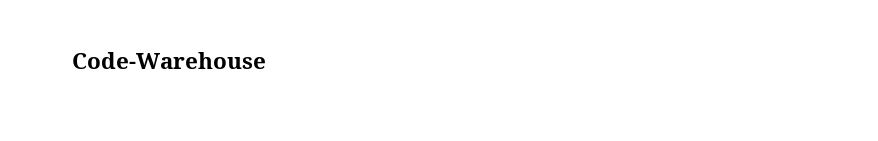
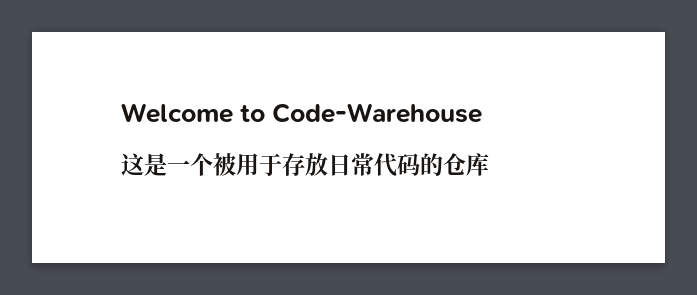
- Code-Warehouse
+ Welcome to Code-Warehouse
+ 这是一个被用于存放日常代码的仓库

